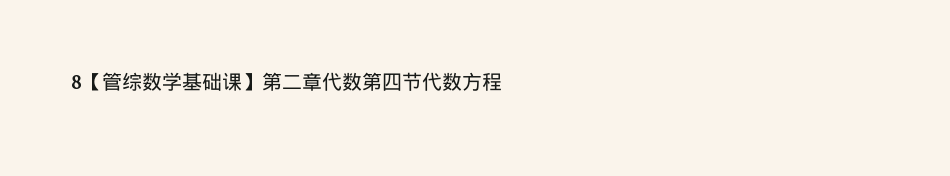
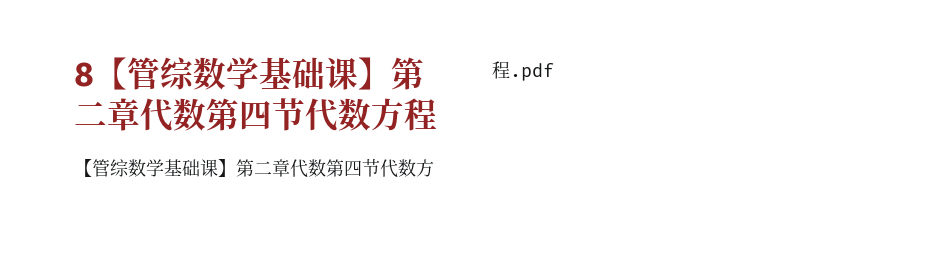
+ 【管综数学基础课】第二章代数第四节代数方程.pdf

